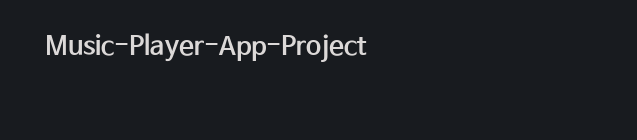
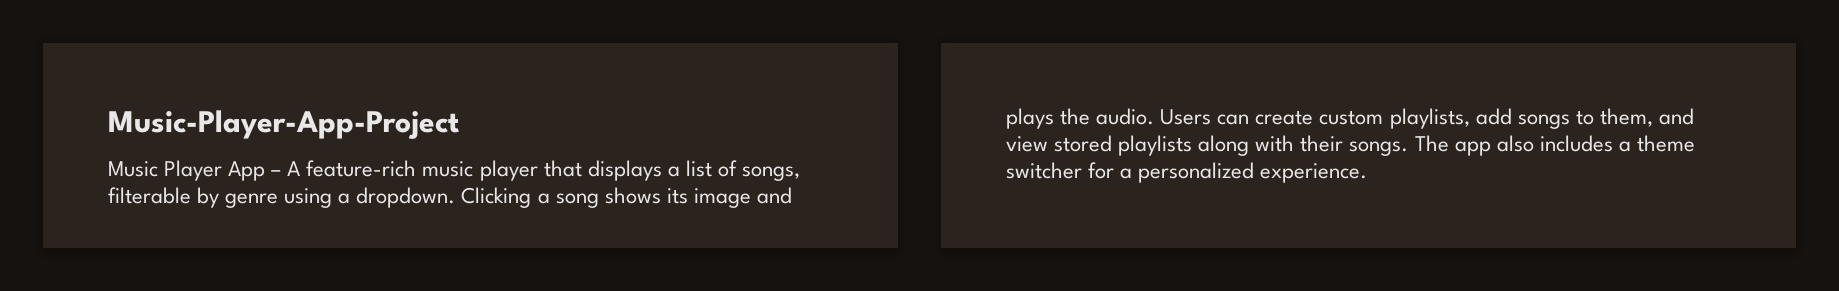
+ Music Player App – A feature-rich music player that displays a list of songs, filterable by genre using a dropdown. Clicking a song shows its image and plays the audio. Users can create custom playlists, add songs to them, and view stored playlists along with their songs. The app also includes a theme switcher for a personalized experience.

